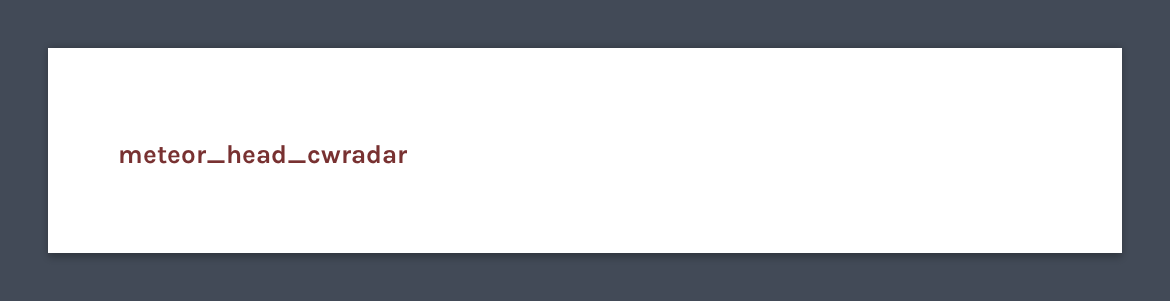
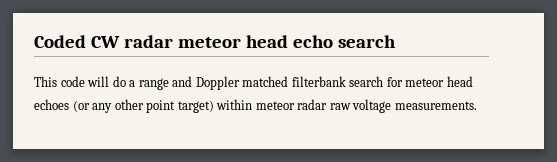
- meteor_head_cwradar
+ Coded CW radar meteor head echo search
+ This code will do a range and Doppler matched filterbank search for meteor head echoes (or any other point target) within meteor radar raw voltage measurements.

